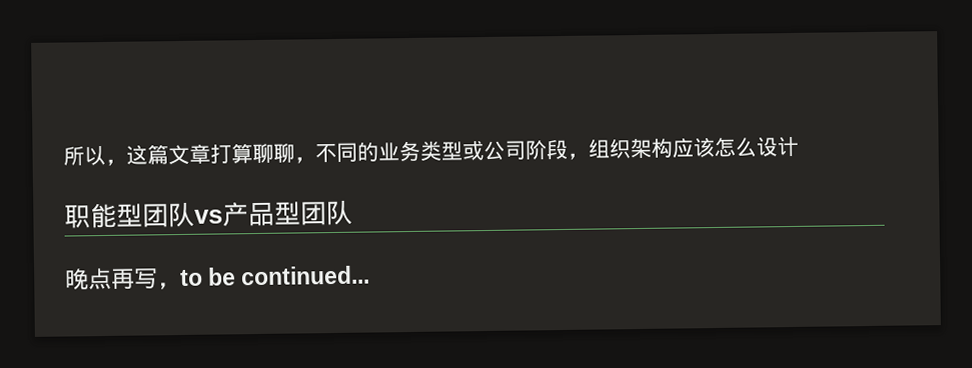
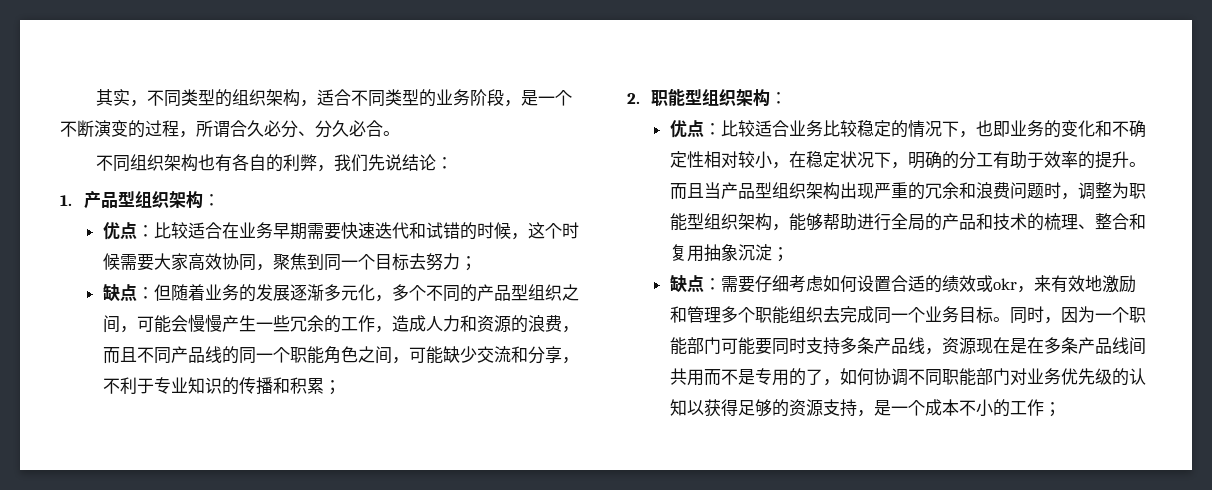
- 所以，这篇文章打算聊聊，不同的业务类型或公司阶段，组织架构应该怎么设计
- 职能型团队vs产品型团队
- 晚点再写，to be continued...
+ 其实，不同类型的组织架构，适合不同类型的业务阶段，是一个不断演变的过程，所谓合久必分、分久必合。
+ 不同组织架构也有各自的利弊，我们先说结论：
+ 1.产品型组织架构：
+ 优点：比较适合在业务早期需要快速迭代和试错的时候，这个时候需要大家高效协同，聚焦到同一个目标去努力；
+ 缺点：但随着业务的发展逐渐多元化，多个不同的产品型组织之间，可能会慢慢产生一些冗余的工作，造成人力和资源的浪费，而且不同产品线的同一个职能角色之间，可能缺少交流和分享，不利于专业知识的传播和积累；
+ 2.职能型组织架构：
+ 优点：比较适合业务比较稳定的情况下，也即业务的变化和不确定性相对较小，在稳定状况下，明确的分工有助于效率的提升。而且当产品型组织架构出现严重的冗余和浪费问题时，调整为职能型组织架构，能够帮助进行全局的产品和技术的梳理、整合和复用抽象沉淀；
+ 缺点：需要仔细考虑如何设置合适的绩效或okr，来有效地激励和管理多个职能组织去完成同一个业务目标。同时，因为一个职能部门可能要同时支持多条产品线，资源现在是在多条产品线间共用而不是专用的了，如何协调不同职能部门对业务优先级的认知以获得足够的资源支持，是一个成本不小的工作；

